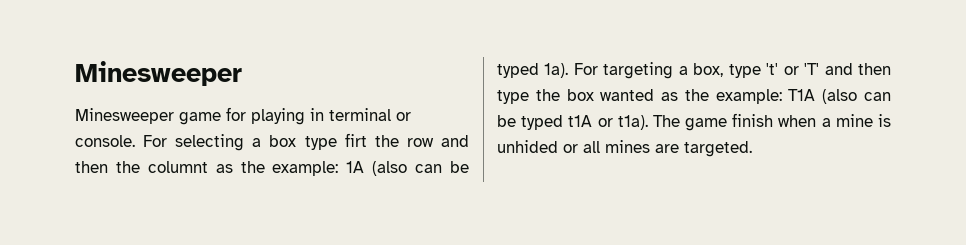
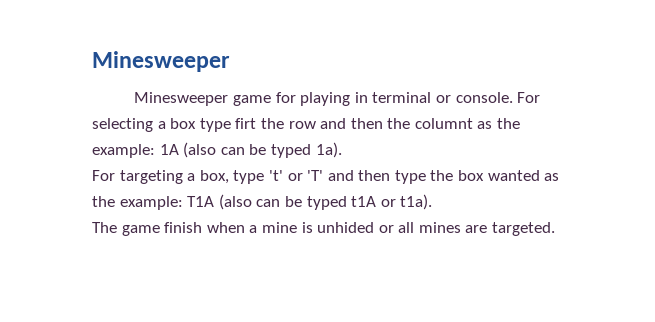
- For selecting a box type firt the row and then the columnt as the example: 1A (also can be typed 1a). For targeting a box, type 't' or 'T' and then type the box wanted as the example: T1A (also can be typed t1A or t1a). The game finish when a mine is unhided or all mines are targeted.
+ For selecting a box type firt the row and then the columnt as the example: 1A (also can be typed 1a).
+ For targeting a box, type 't' or 'T' and then type the box wanted as the example: T1A (also can be typed t1A or t1a).
+ The game finish when a mine is unhided or all mines are targeted.

